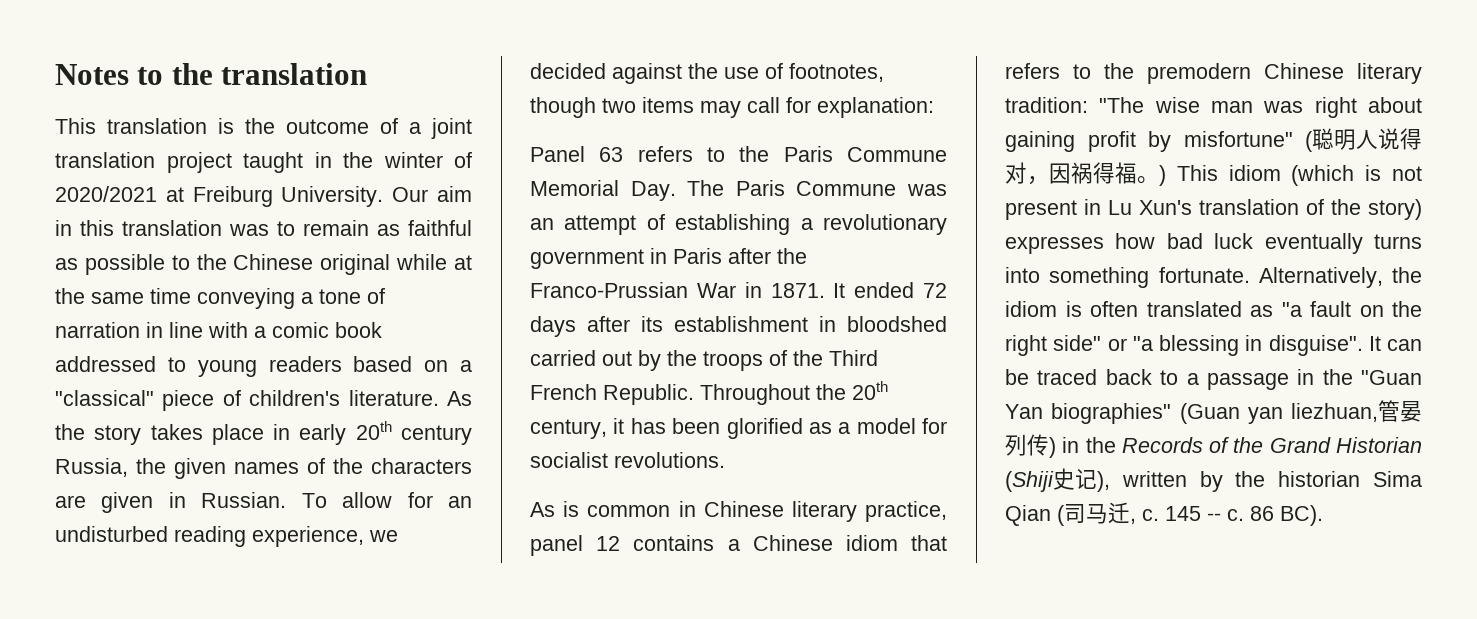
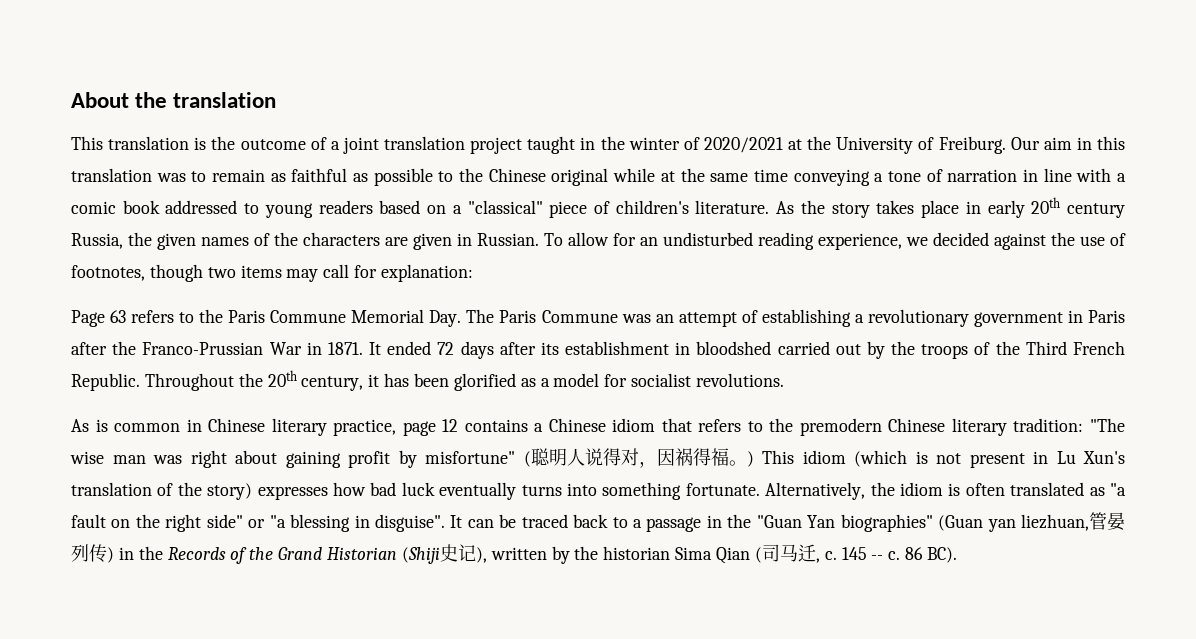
- Notes to the translation
+ About the translation
- This translation is the outcome of a joint translation project taught in the winter of 2020/2021 at Freiburg University.
+ This translation is the outcome of a joint translation project taught in the winter of 2020/2021 at the University of Freiburg.
- Panel 63 refers to the Paris Commune Memorial Day. The Paris Commune was an attempt of establishing a revolutionary government in Paris after the Franco-Prussian War in 1871.
+ Page 63 refers to the Paris Commune Memorial Day. The Paris Commune was an attempt of establishing a revolutionary government in Paris after the Franco-Prussian War in 1871.
- As is common in Chinese literary practice, panel 12 contains a Chinese idiom that refers to the premodern Chinese literary tradition: "The wise man was right about gaining profit by misfortune" (聪明人说得对，因祸得福。) This idiom (which is not present in Lu Xun's translation of the story) expresses how bad luck eventually turns into something fortunate.
+ As is common in Chinese literary practice, page 12 contains a Chinese idiom that refers to the premodern Chinese literary tradition: "The wise man was right about gaining profit by misfortune" (聪明人说得对，因祸得福。) This idiom (which is not present in Lu Xun's translation of the story) expresses how bad luck eventually turns into something fortunate.

